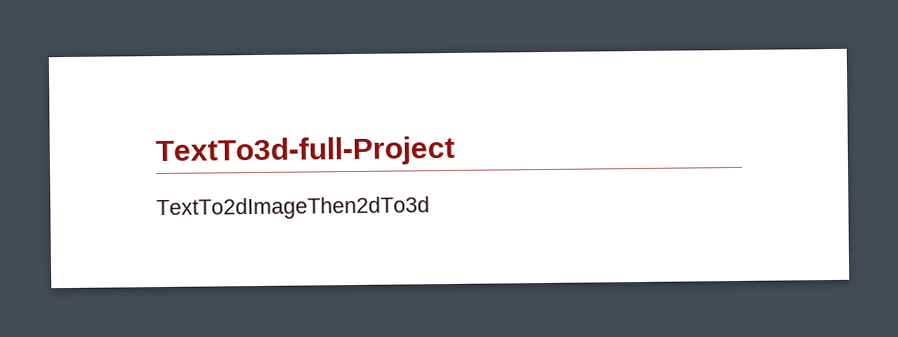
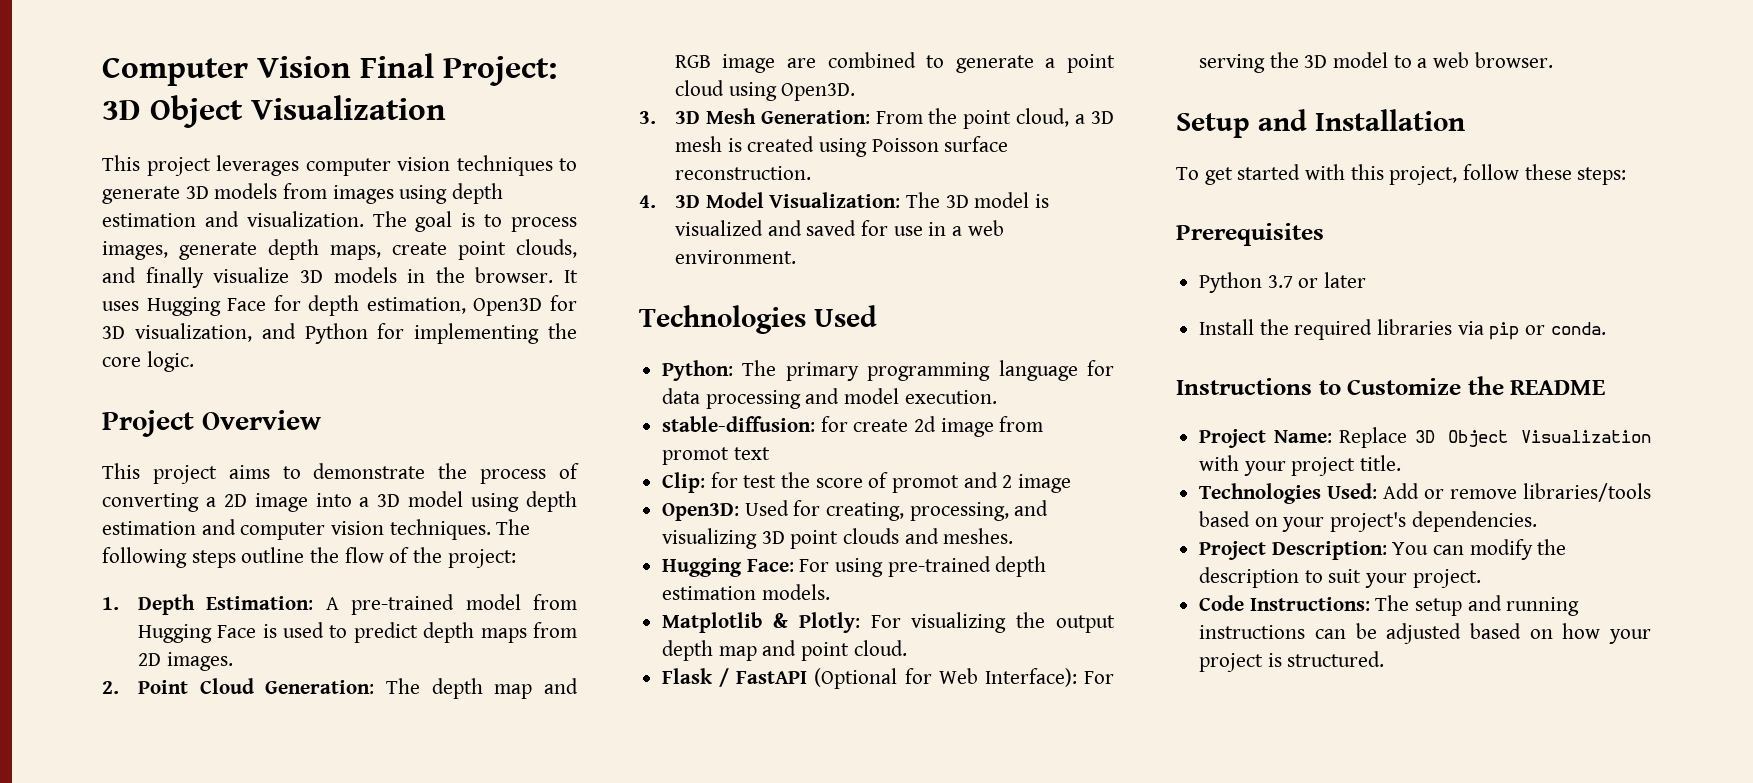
- TextTo3d-full-Project
- TextTo2dImageThen2dTo3d
+ Computer Vision Final Project: 3D Object Visualization
+ This project leverages computer vision techniques to generate 3D models from images using depth estimation and visualization. The goal is to process images, generate depth maps, create point clouds, and finally visualize 3D models in the browser. It uses Hugging Face for depth estimation, Open3D for 3D visualization, and Python for implementing the core logic.
+ Project Overview
+ This project aims to demonstrate the process of converting a 2D image into a 3D model using depth estimation and computer vision techniques. The following steps outline the flow of the project:
+ 1. Depth Estimation: A pre-trained model from Hugging Face is used to predict depth maps from 2D images.
+ 2. Point Cloud Generation: The depth map and RGB image are combined to generate a point cloud using Open3D.
+ 3. 3D Mesh Generation: From the point cloud, a 3D mesh is created using Poisson surface reconstruction.
+ 4. 3D Model Visualization: The 3D model is visualized and saved for use in a web environment.
+ Technologies Used
+ Python: The primary programming language for data processing and model execution.
+ stable-diffusion: for create 2d image from promot text
+ Clip: for test the score of promot and 2 image
+ Open3D: Used for creating, processing, and visualizing 3D point clouds and meshes.
+ Hugging Face: For using pre-trained depth estimation models.
+ Matplotlib & Plotly: For visualizing the output depth map and point cloud.
+ Flask / FastAPI (Optional for Web Interface): For serving the 3D model to a web browser.
+ Setup and Installation
+ To get started with this project, follow these steps:
+ Prerequisites
+ Python 3.7 or later
+ Install the required libraries via pip or conda.
+ Instructions to Customize the README
+ Project Name: Replace 3D Object Visualization with your project title.
+ Technologies Used: Add or remove libraries/tools based on your project's dependencies.
+ Project Description: You can modify the description to suit your project.
+ Code Instructions: The setup and running instructions can be adjusted based on how your project is structured.

